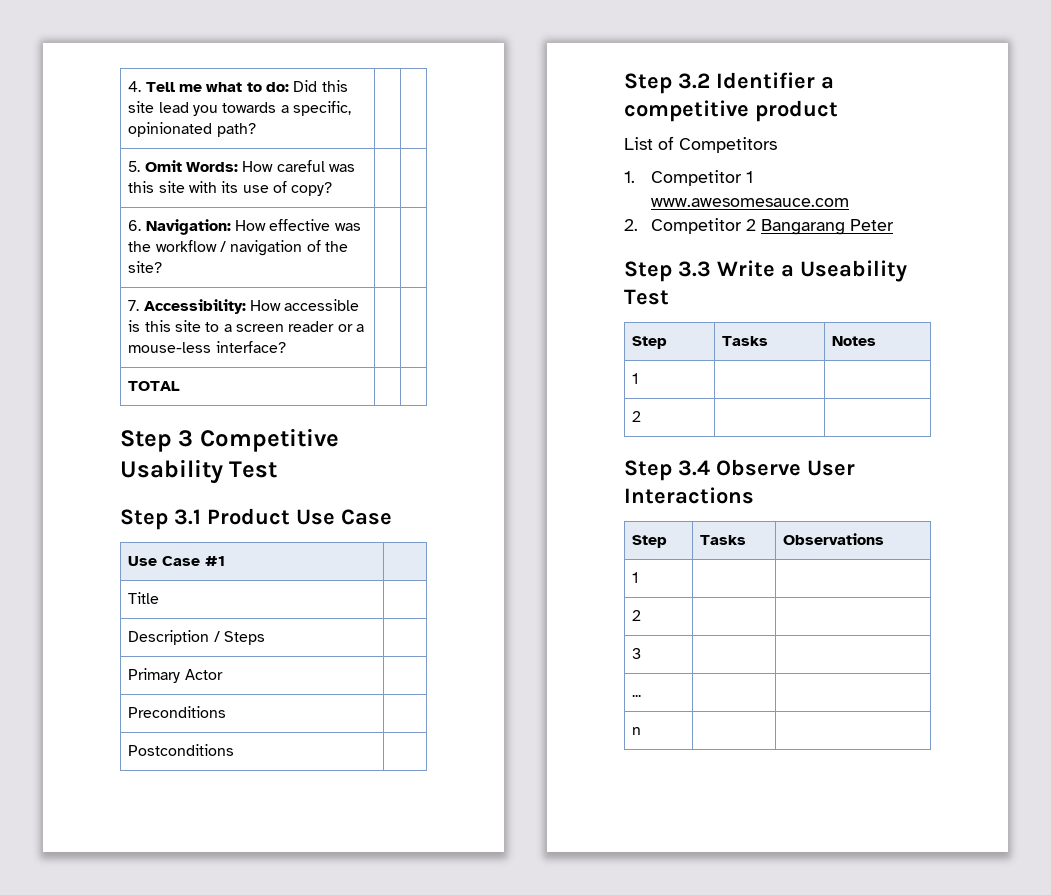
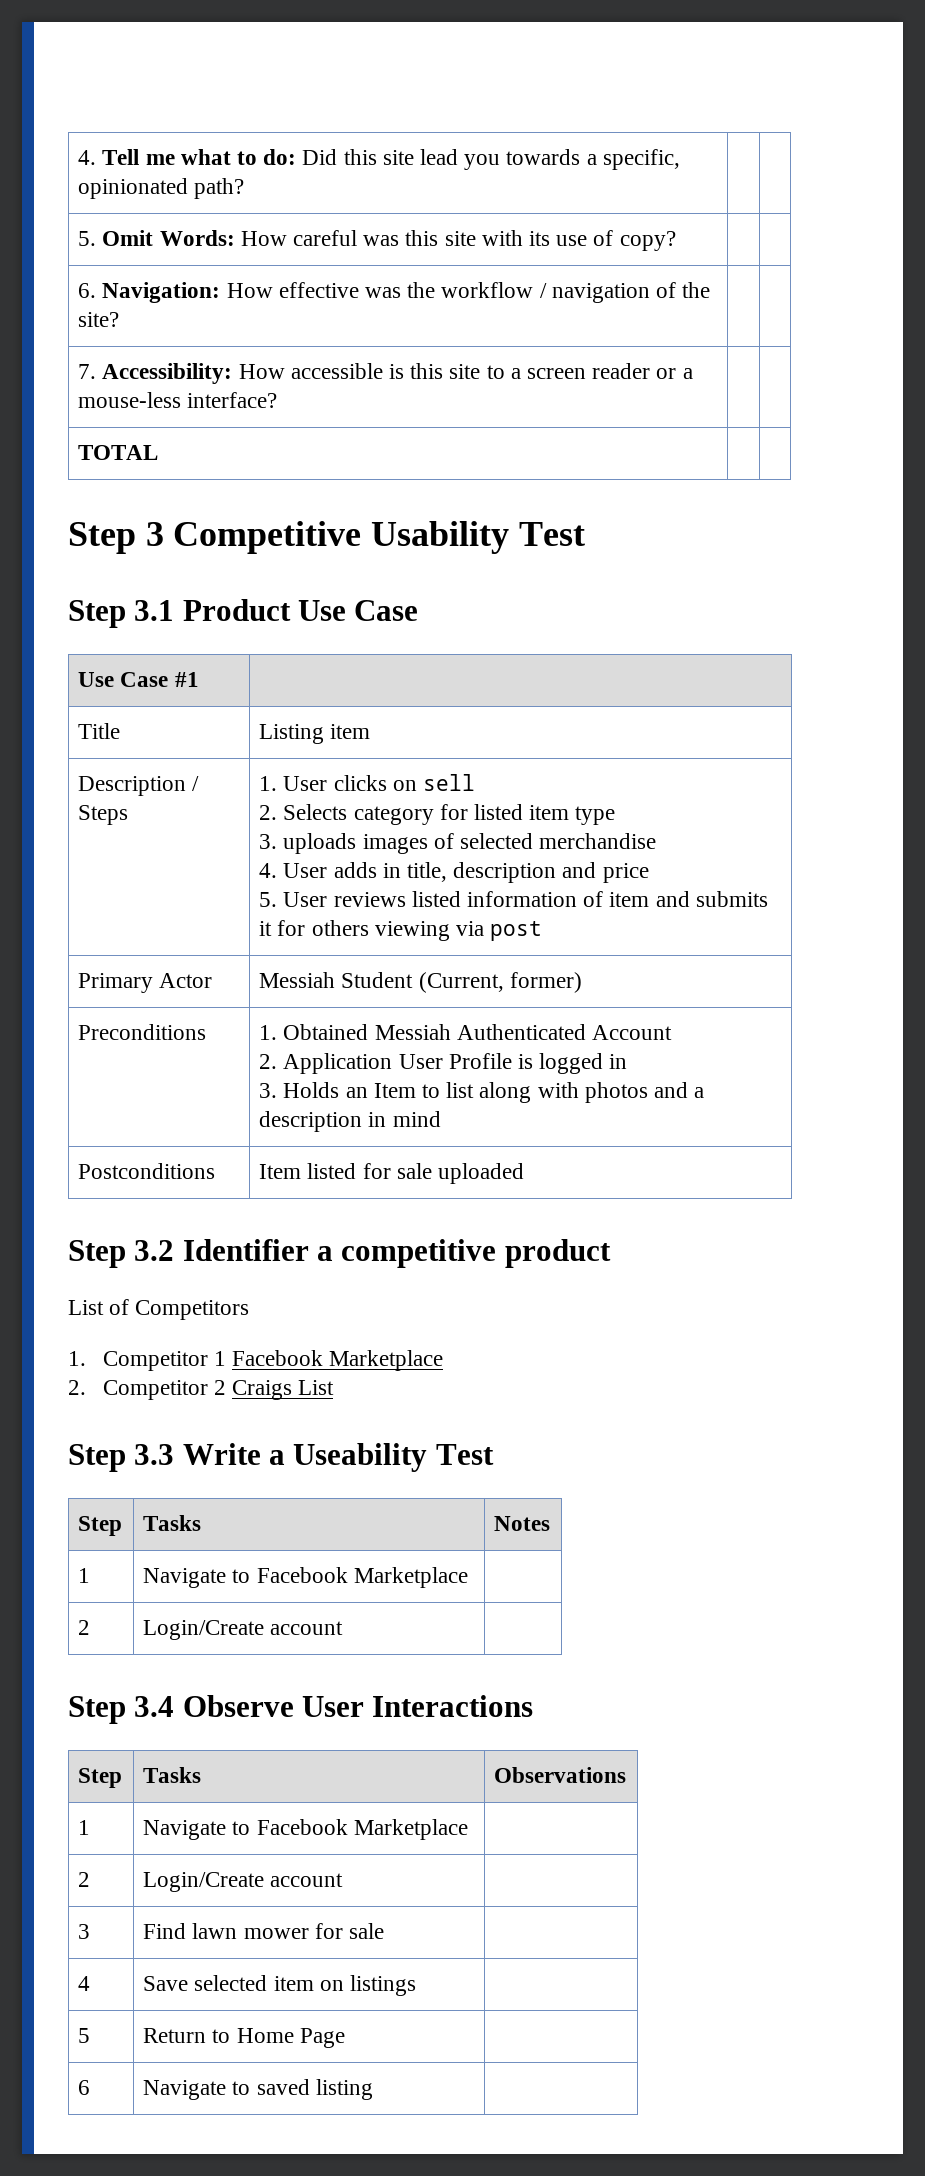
- Title |
+ Title | Listing item
- Primary Actor |
- Preconditions |
- Postconditions |
+ 1. User clicks on sell
+ 2. Selects category for listed item type
+ 3. uploads images of selected merchandise
+ 4. User adds in title, description and price
+ 5. User reviews listed information of item and submits it for others viewing via post
+ Primary Actor | Messiah Student (Current, former)
+ Preconditions | 1. Obtained Messiah Authenticated Account
+ 2. Application User Profile is logged in
+ 3. Holds an Item to list along with photos and a description in mind
+ Postconditions | Item listed for sale uploaded
- 1. Competitor 1 www.awesomesauce.com
+ 1. Competitor 1 Facebook Marketplace
- 2. Competitor 2 Bangarang Peter
+ 2. Competitor 2 Craigs List
  Step | Tasks | Notes
- 1 | |
- 2 | |
+ 1 | Navigate to Facebook Marketplace |
+ 2 | Login/Create account |
  Step | Tasks | Observations
- 1 | |
- 2 | |
+ 1 | Navigate to Facebook Marketplace |
+ 2 | Login/Create account |
- 3 | |
- ... | |
- n | |
+ 3 | Find lawn mower for sale |
+ 4 | Save selected item on listings |
+ 5 | Return to Home Page |
+ 6 | Navigate to saved listing |

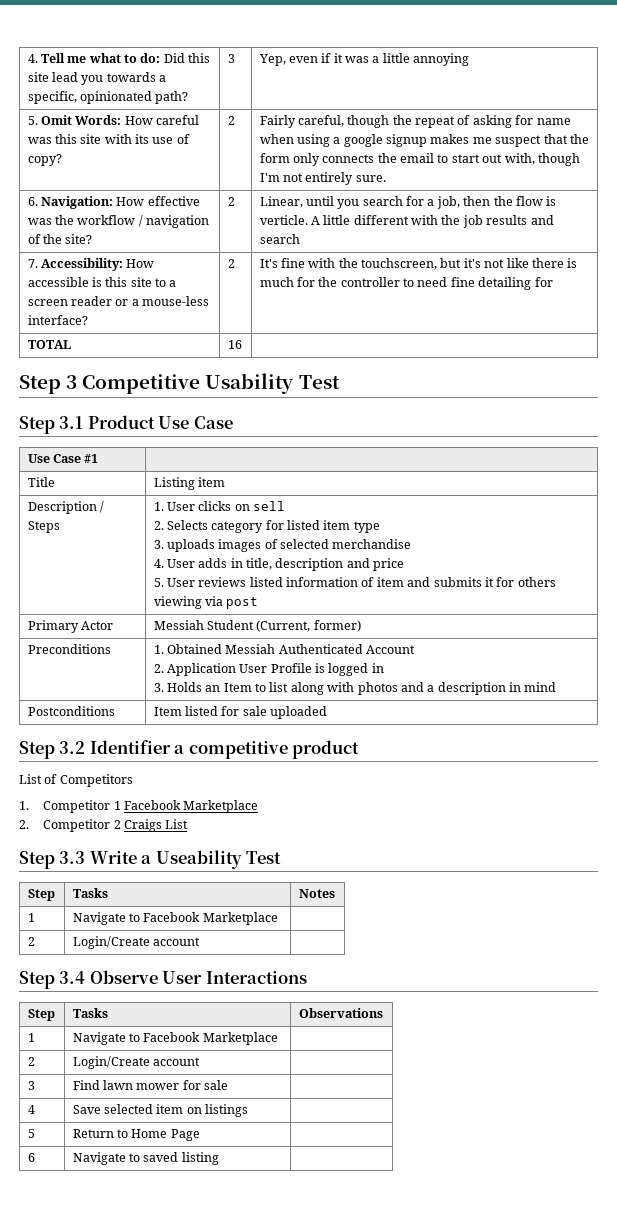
- 4. Tell me what to do: Did this site lead you towards a specific, opinionated path? | |
+ 4. Tell me what to do: Did this site lead you towards a specific, opinionated path? | 3 | Yep, even if it was a little annoying
+ 2 | Fairly careful, though the repeat of asking for name when using a google signup makes me suspect that the form only connects the email to start out with, though I'm not entirely sure.
- 6. Navigation: How effective was the workflow / navigation of the site? | |
+ 6. Navigation: How effective was the workflow / navigation of the site? | 2 | Linear, until you search for a job, then the flow is verticle. A little different with the job results and search
- 7. Accessibility: How accessible is this site to a screen reader or a mouse-less interface? | |
+ 7. Accessibility: How accessible is this site to a screen reader or a mouse-less interface? | 2 | It's fine with the touchscreen, but it's not like there is much for the controller to need fine detailing for
- TOTAL | |
+ TOTAL | 16 |

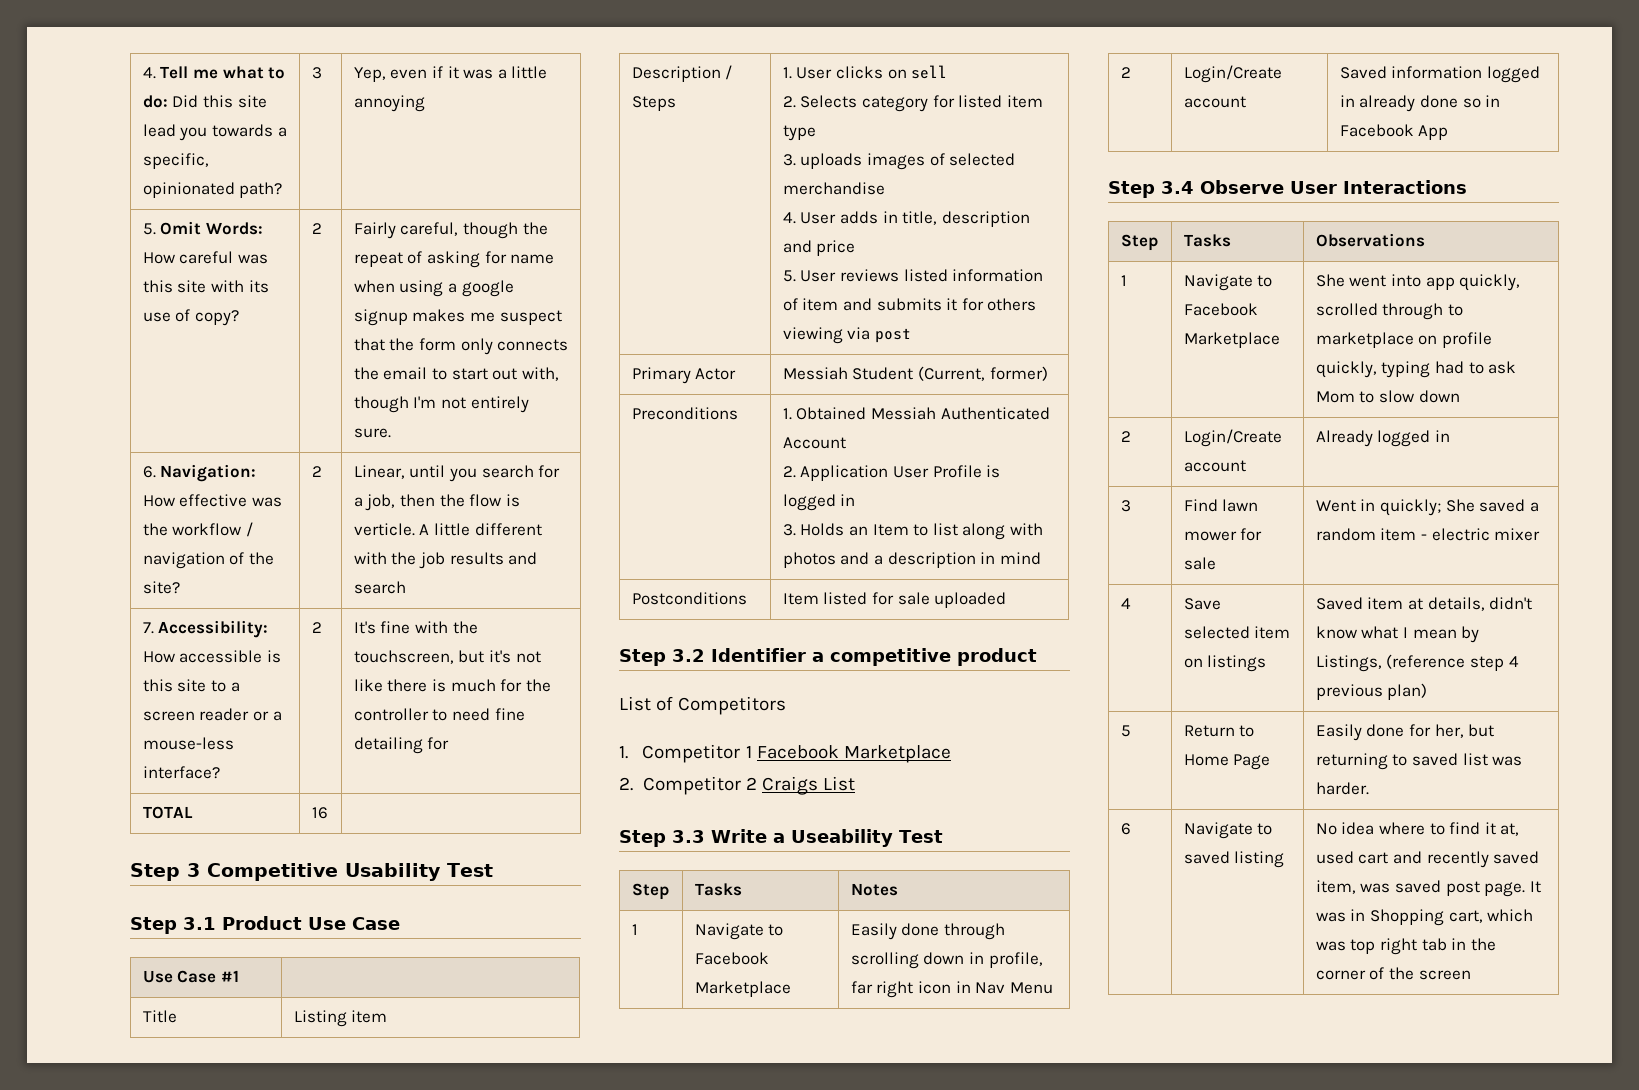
  Step | Tasks | Notes
- 1 | Navigate to Facebook Marketplace |
- 2 | Login/Create account |
+ 1 | Navigate to Facebook Marketplace | Easily done through scrolling down in profile, far right icon in Nav Menu
+ 2 | Login/Create account | Saved information logged in already done so in Facebook App
  Step | Tasks | Observations
- 1 | Navigate to Facebook Marketplace |
- 2 | Login/Create account |
+ 1 | Navigate to Facebook Marketplace | She went into app quickly, scrolled through to marketplace on profile quickly, typing had to ask Mom to slow down
+ 2 | Login/Create account | Already logged in
- 3 | Find lawn mower for sale |
+ 3 | Find lawn mower for sale | Went in quickly; She saved a random item - electric mixer
- 4 | Save selected item on listings |
+ 4 | Save selected item on listings | Saved item at details, didn't know what I mean by Listings, (reference step 4 previous plan)
- 5 | Return to Home Page |
+ 5 | Return to Home Page | Easily done for her, but returning to saved list was harder.
- 6 | Navigate to saved listing |
+ 6 | Navigate to saved listing | No idea where to find it at, used cart and recently saved item, was saved post page. It was in Shopping cart, which was top right tab in the corner of the screen

